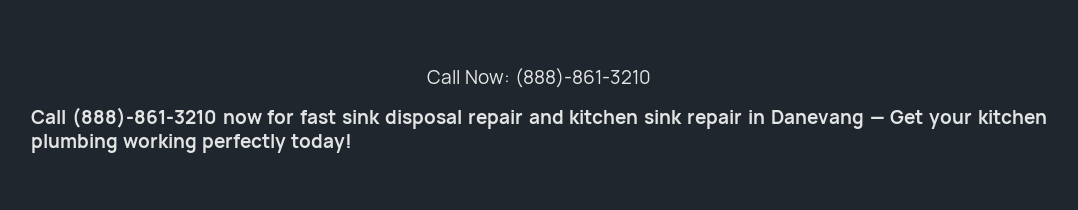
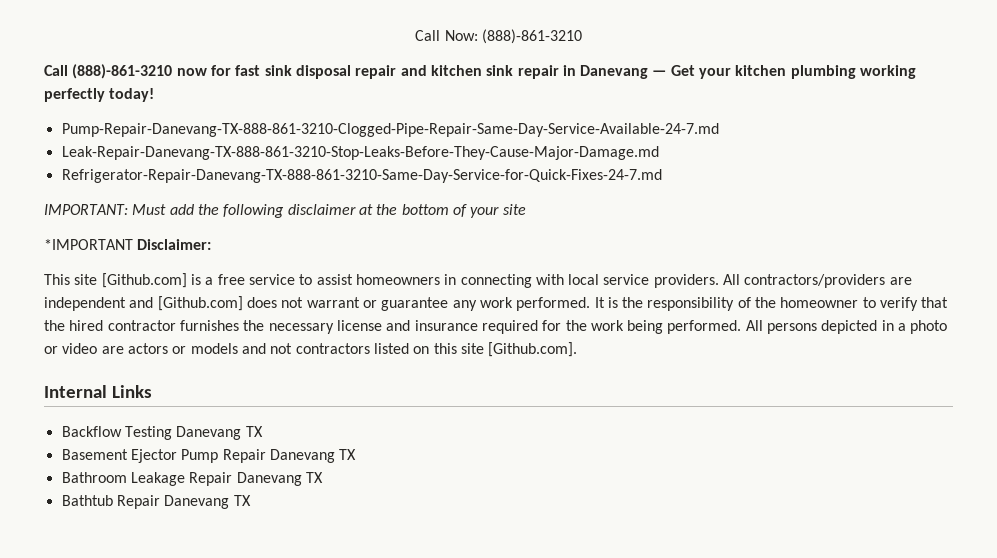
+ Pump-Repair-Danevang-TX-888-861-3210-Clogged-Pipe-Repair-Same-Day-Service-Available-24-7.md
+ Leak-Repair-Danevang-TX-888-861-3210-Stop-Leaks-Before-They-Cause-Major-Damage.md
+ Refrigerator-Repair-Danevang-TX-888-861-3210-Same-Day-Service-for-Quick-Fixes-24-7.md
+ IMPORTANT: Must add the following disclaimer at the bottom of your site
+ *IMPORTANT Disclaimer:
+ This site [Github.com] is a free service to assist homeowners in connecting with local service providers. All contractors/providers are independent and [Github.com] does not warrant or guarantee any work performed. It is the responsibility of the homeowner to verify that the hired contractor furnishes the necessary license and insurance required for the work being performed. All persons depicted in a photo or video are actors or models and not contractors listed on this site [Github.com].
+ Internal Links
+ Backflow Testing Danevang TX
+ Basement Ejector Pump Repair Danevang TX
+ Bathroom Leakage Repair Danevang TX
+ Bathtub Repair Danevang TX

